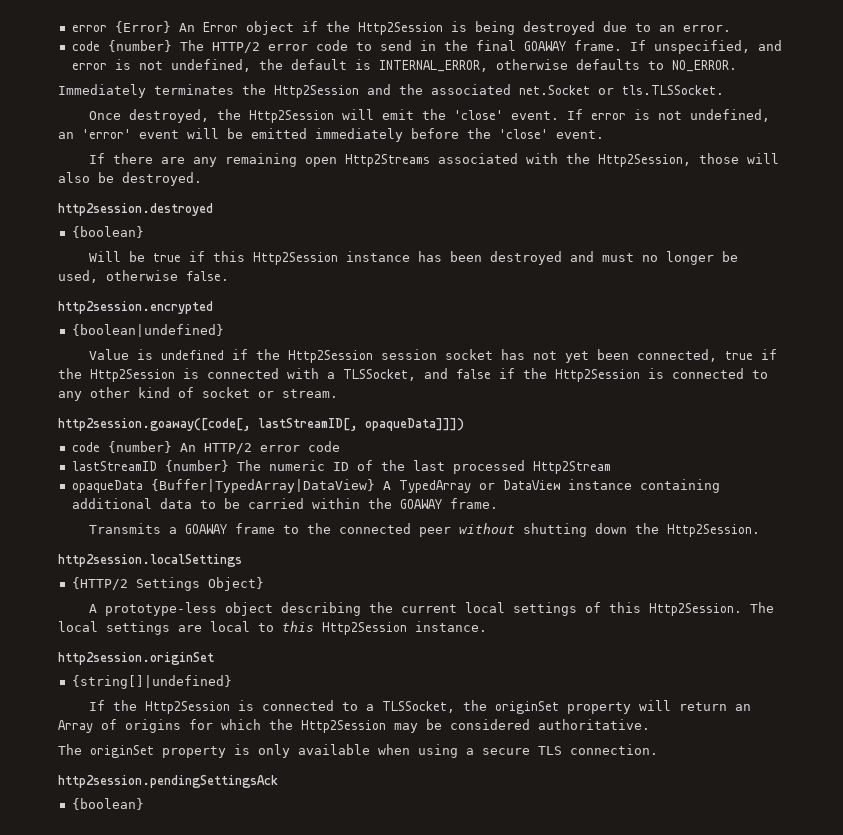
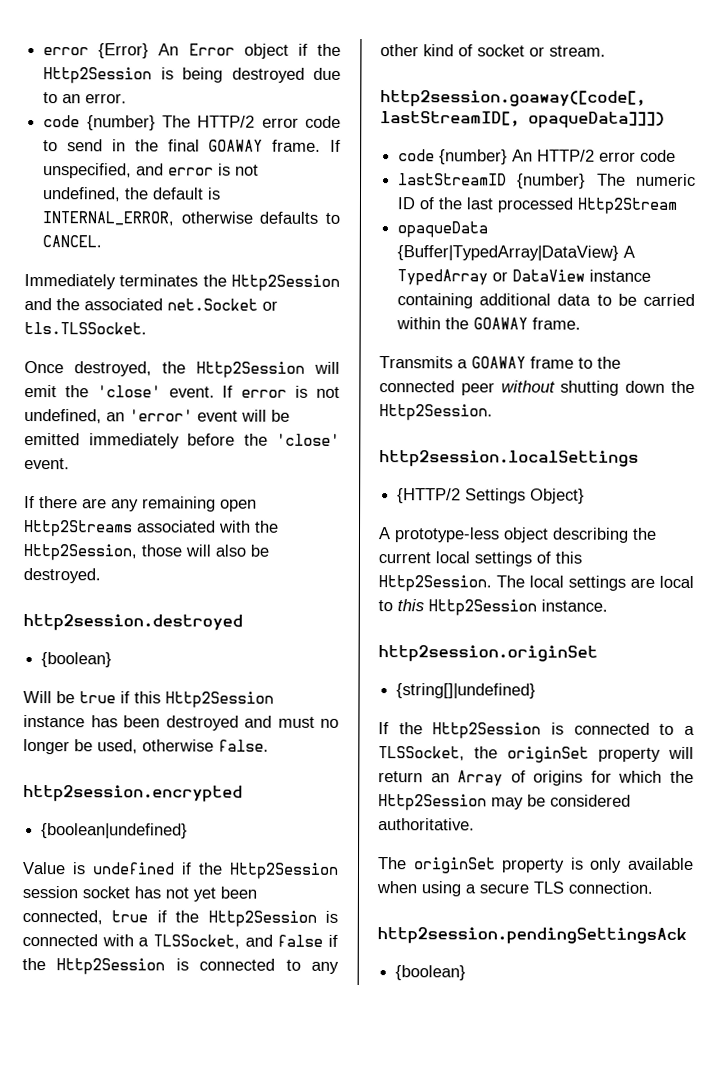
- If unspecified, and error is not undefined, the default is INTERNAL_ERROR, otherwise defaults to NO_ERROR.
+ If unspecified, and error is not undefined, the default is INTERNAL_ERROR, otherwise defaults to CANCEL.

